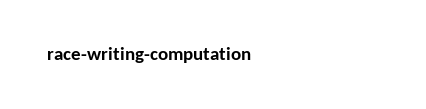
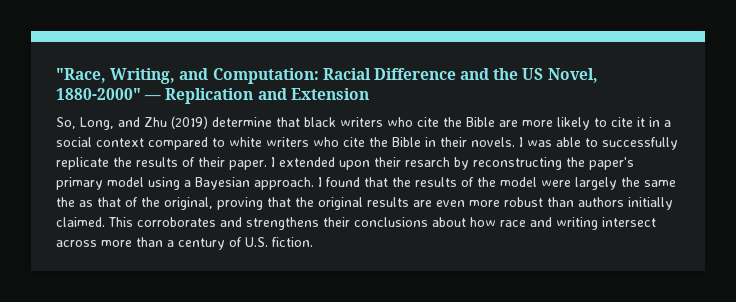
- race-writing-computation
+ "Race, Writing, and Computation: Racial Difference and the US Novel, 1880-2000" — Replication and Extension
+ So, Long, and Zhu (2019) determine that black writers who cite the Bible are more likely to cite it in a social context compared to white writers who cite the Bible in their novels. I was able to successfully replicate the results of their paper. I extended upon their resarch by reconstructing the paper's primary model using a Bayesian approach. I found that the results of the model were largely the same the as that of the original, proving that the original results are even more robust than authors initially claimed. This corroborates and strengthens their conclusions about how race and writing intersect across more than a century of U.S. fiction.

